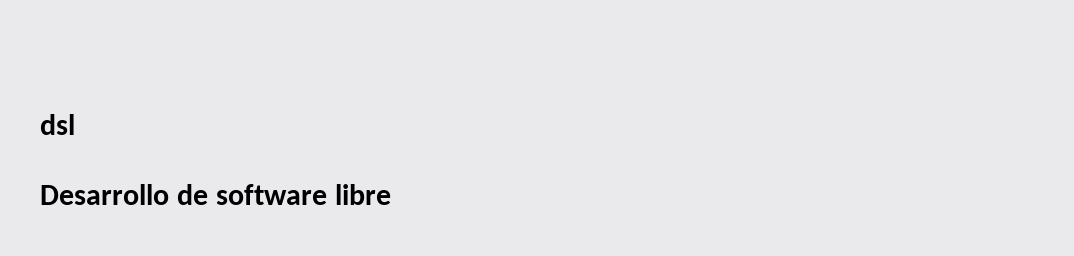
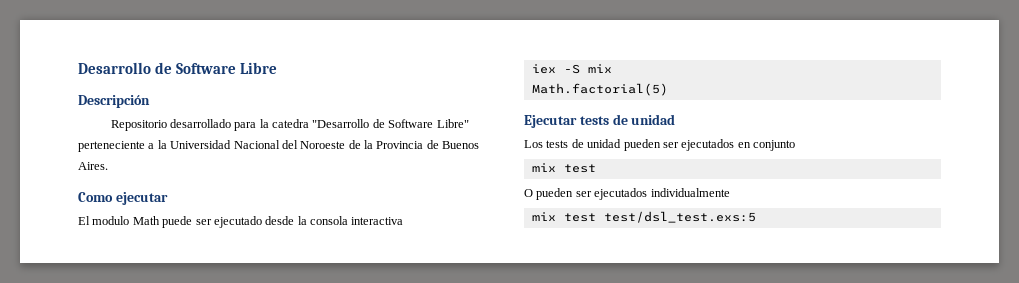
- dsl
- Desarrollo de software libre
+ Desarrollo de Software Libre
+ Descripción
+ Repositorio desarrollado para la catedra "Desarrollo de Software Libre" perteneciente a la Universidad Nacional del Noroeste de la Provincia de Buenos Aires.
+ Como ejecutar
+ El modulo Math puede ser ejecutado desde la consola interactiva
+ iex -S mix
+ Math.factorial(5)
+ Ejecutar tests de unidad
+ Los tests de unidad pueden ser ejecutados en conjunto
+ mix test
+ O pueden ser ejecutados individualmente
+ mix test test/dsl_test.exs:5

